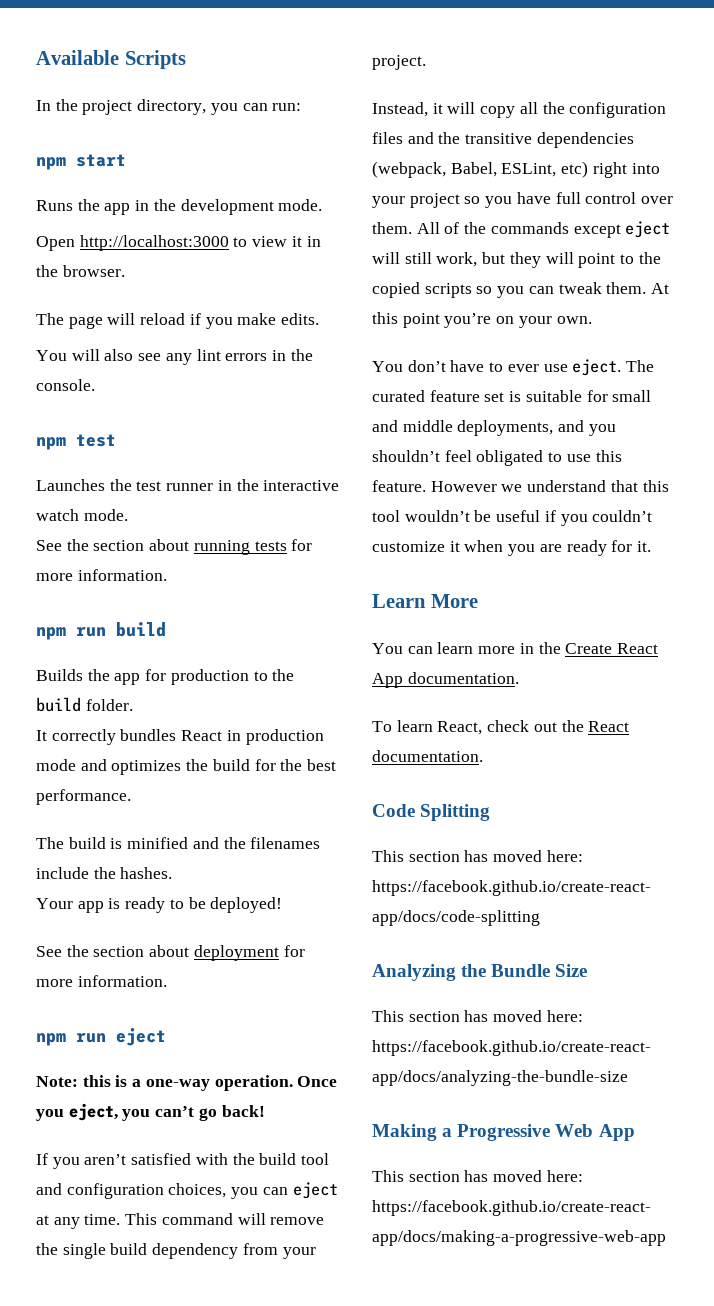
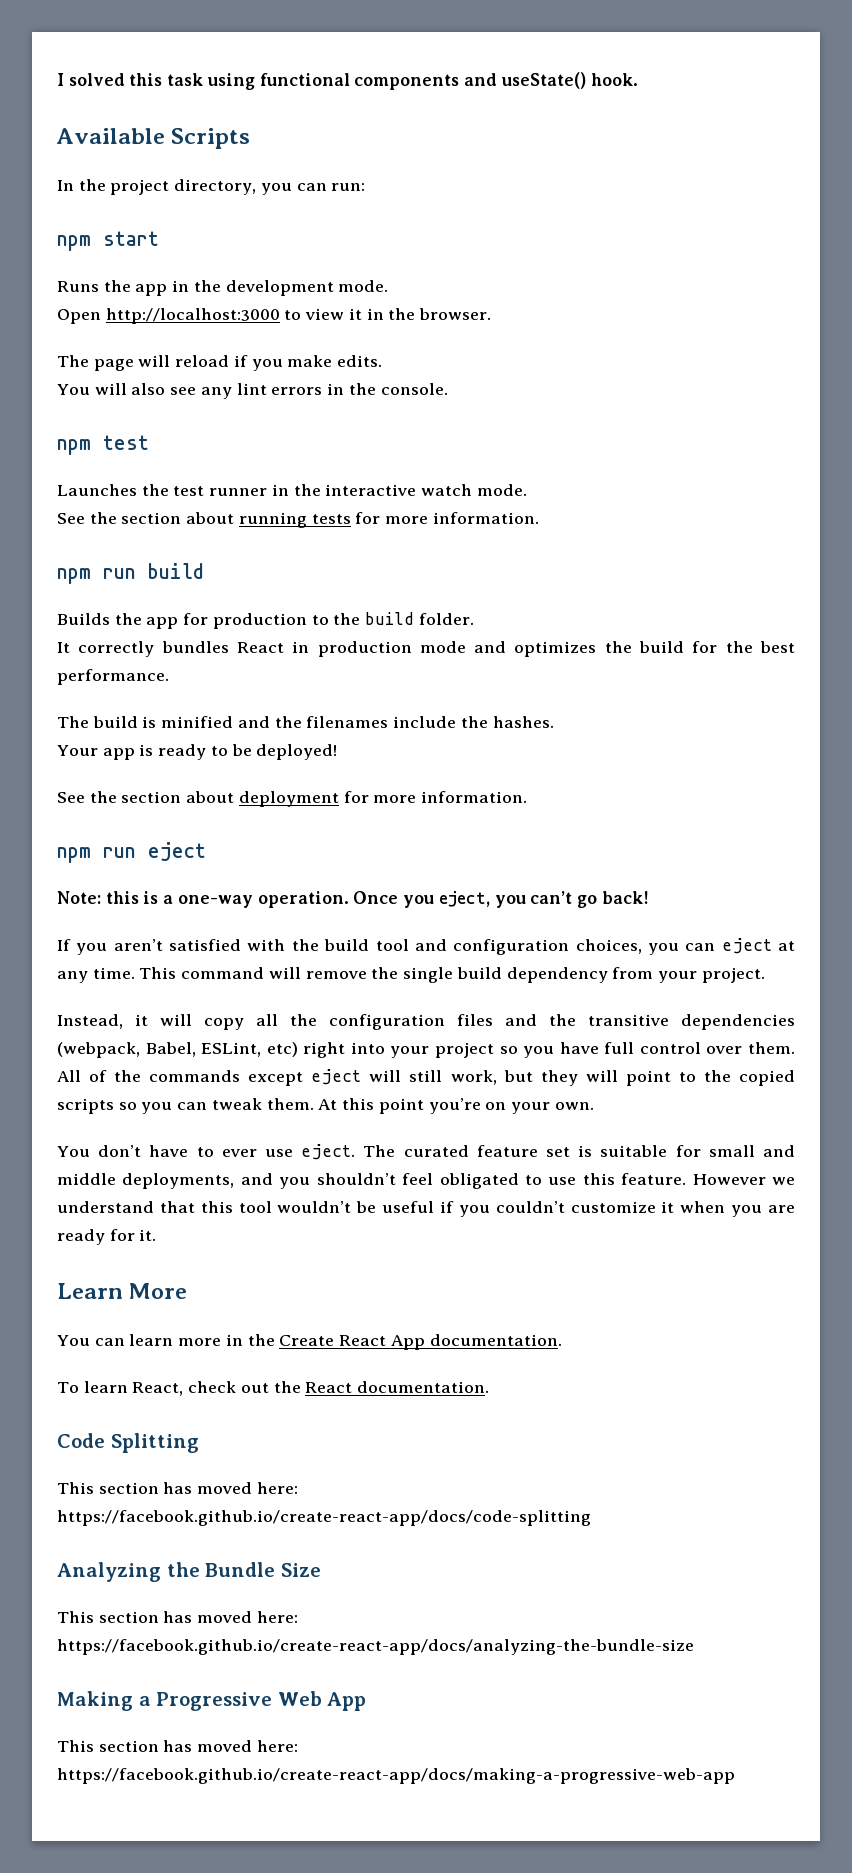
+ I solved this task using functional components and useState() hook.

